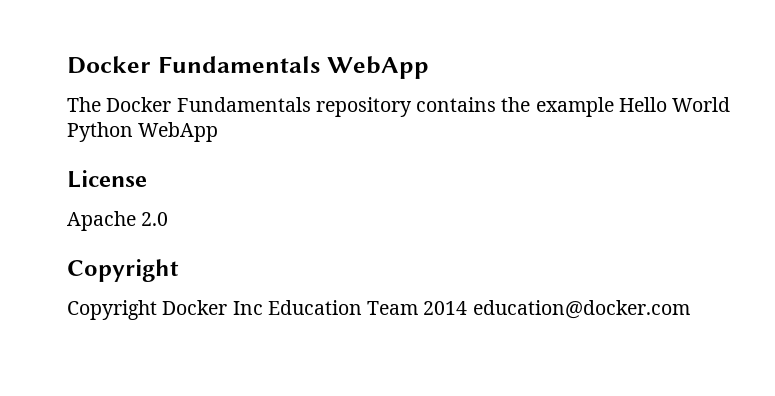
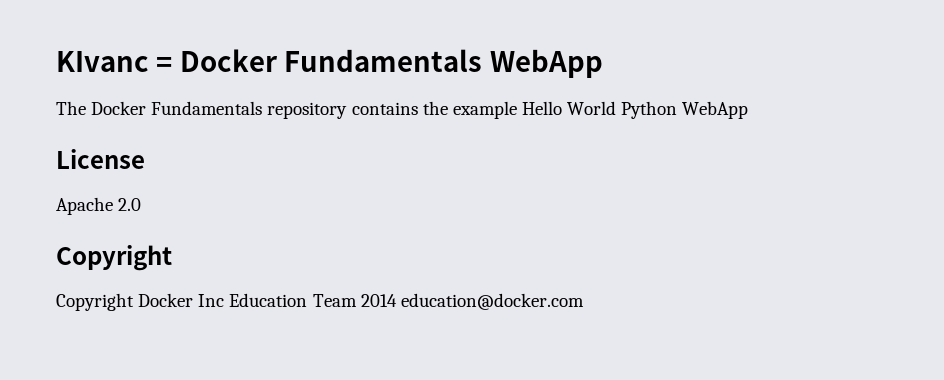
- Docker Fundamentals WebApp
+ KIvanc = Docker Fundamentals WebApp

